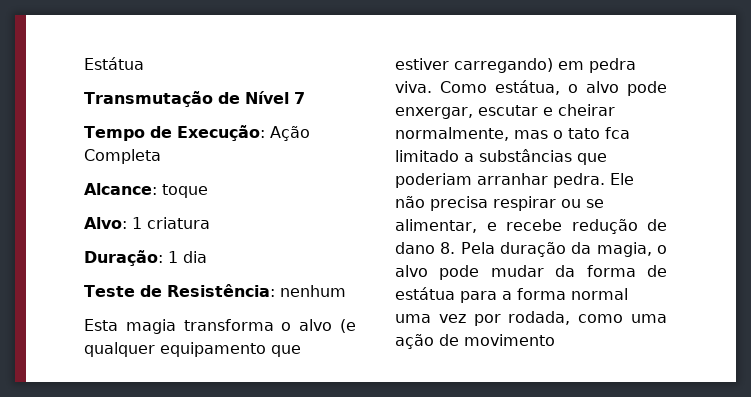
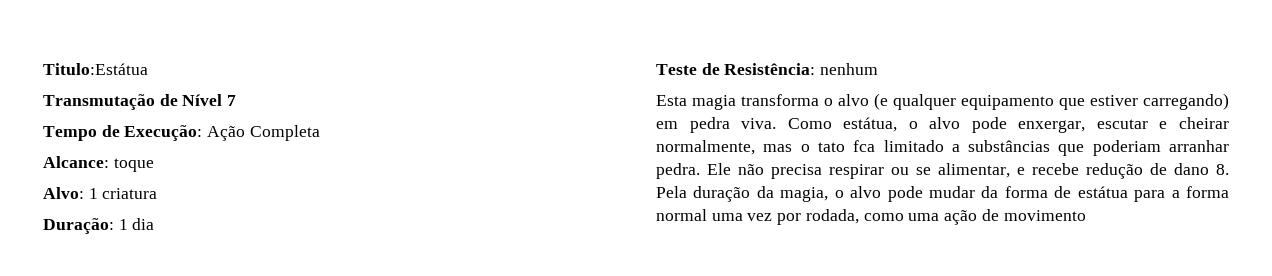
- Estátua
+ Titulo:Estátua

